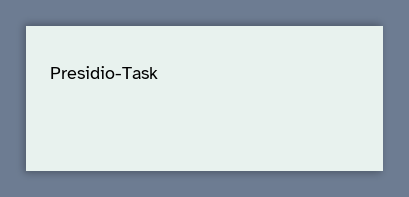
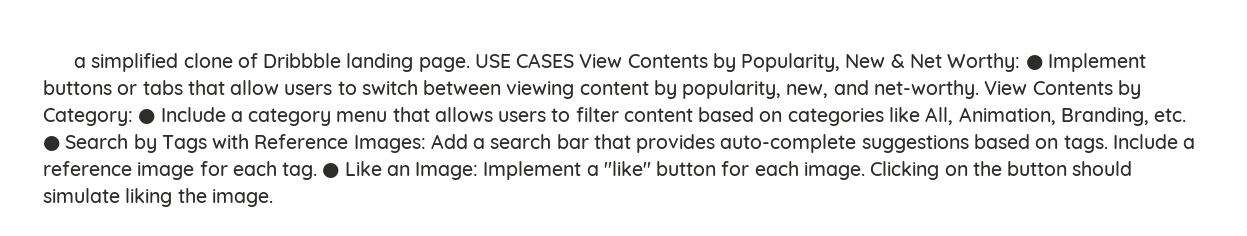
- Presidio-Task
+ a simplified clone of Dribbble landing page. USE CASES View Contents by Popularity, New & Net Worthy: ● Implement buttons or tabs that allow users to switch between viewing content by popularity, new, and net-worthy. View Contents by Category: ● Include a category menu that allows users to filter content based on categories like All, Animation, Branding, etc. ● Search by Tags with Reference Images: Add a search bar that provides auto-complete suggestions based on tags. Include a reference image for each tag. ● Like an Image: Implement a "like" button for each image. Clicking on the button should simulate liking the image.

